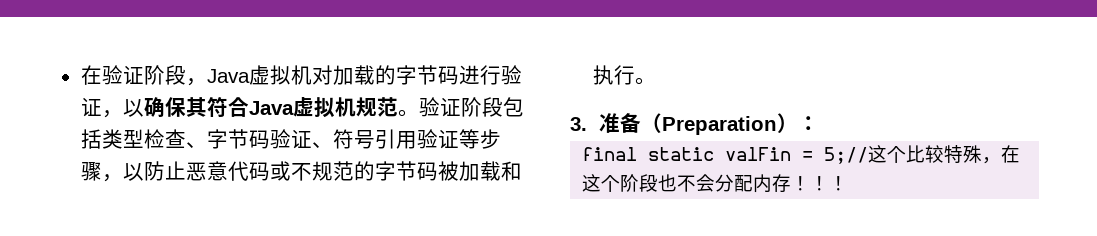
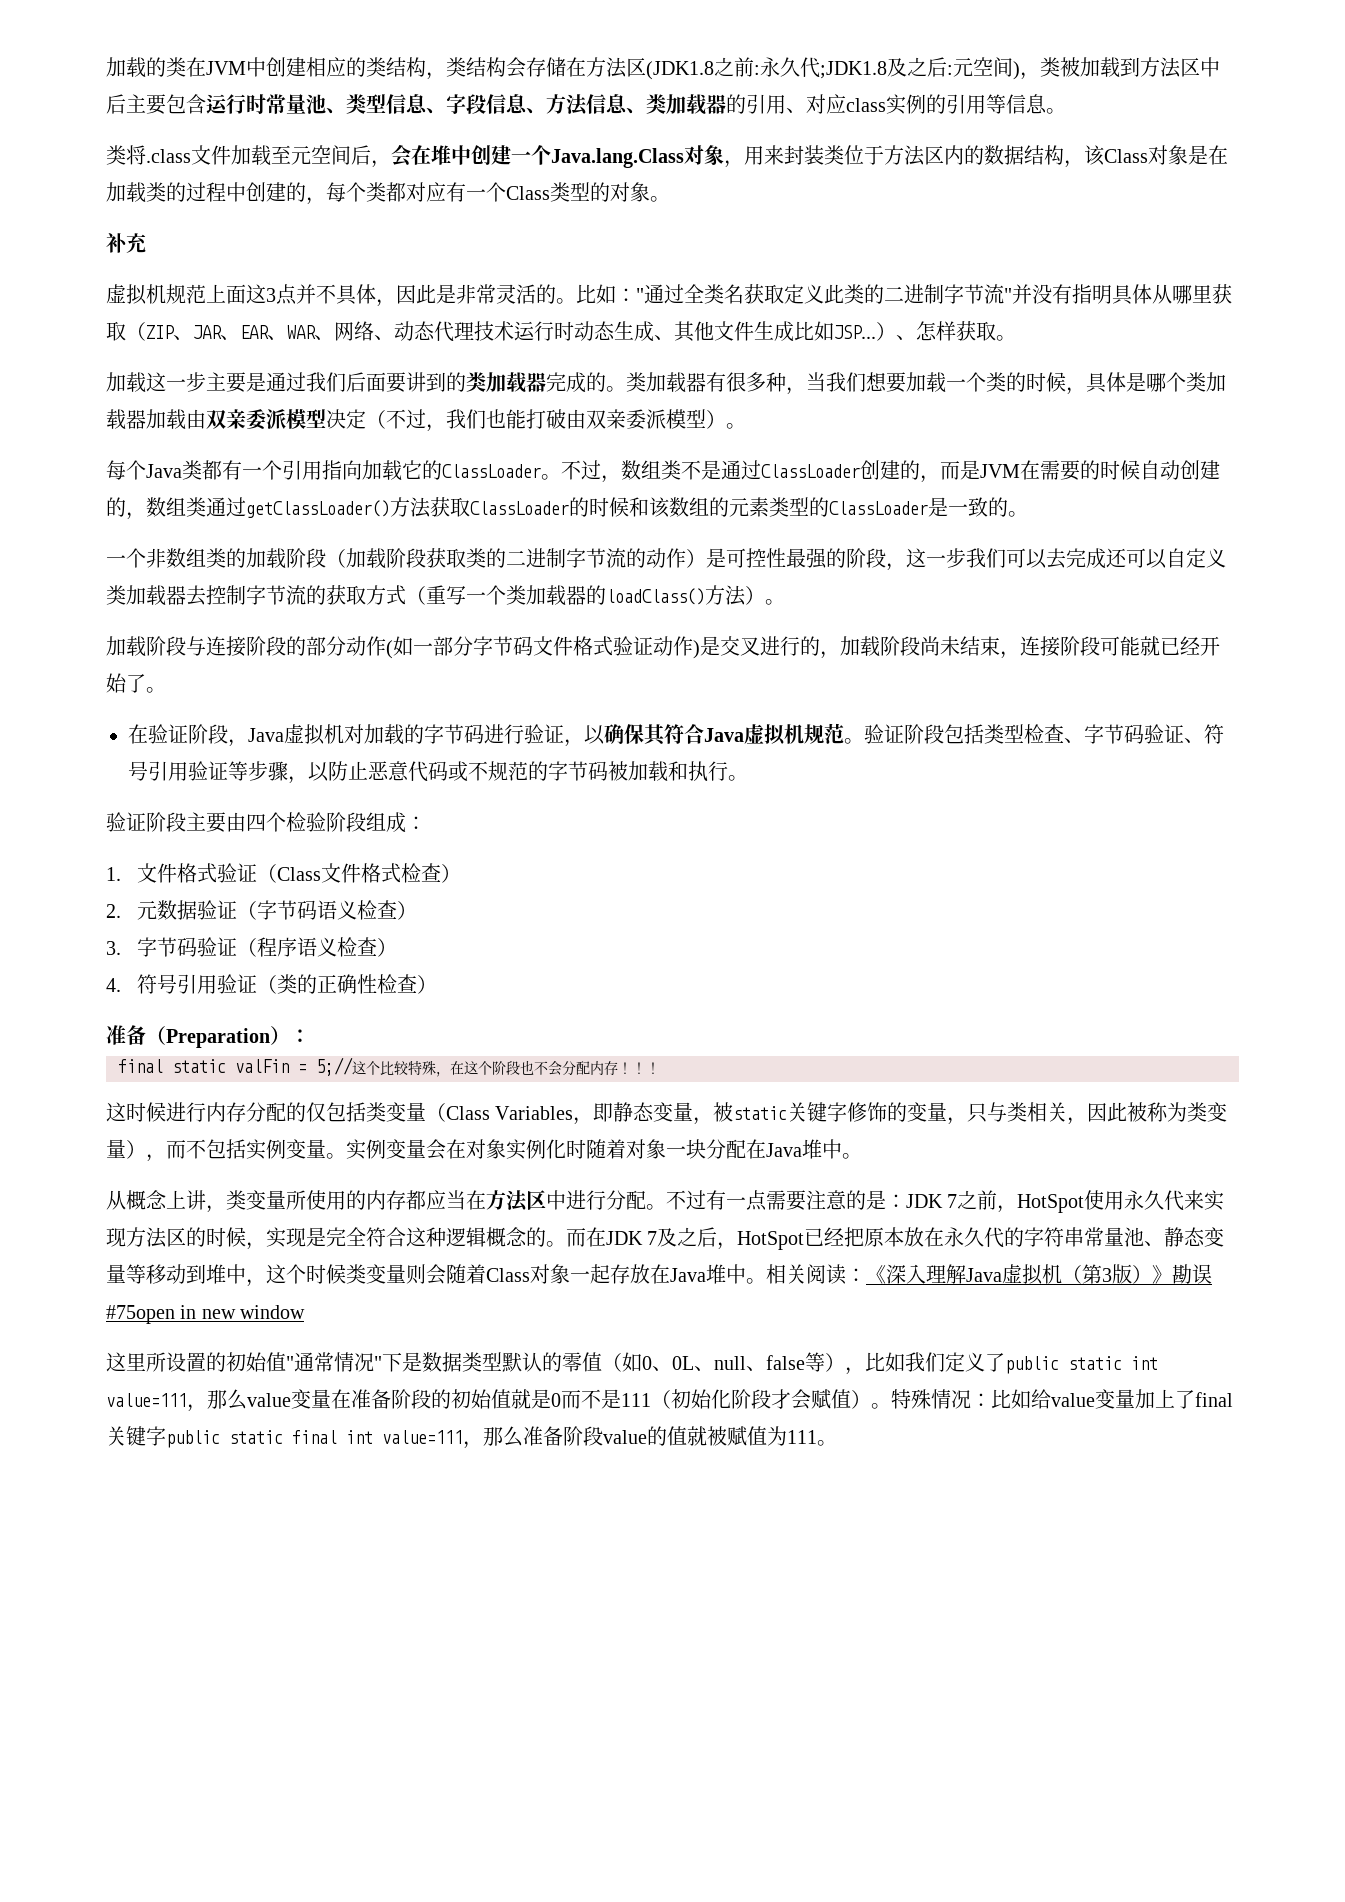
+ 加载的类在JVM中创建相应的类结构，类结构会存储在方法区(JDK1.8之前:永久代;JDK1.8及之后:元空间)，类被加载到方法区中后主要包含运行时常量池、类型信息、字段信息、方法信息、类加载器的引用、对应class实例的引用等信息。
+ 类将.class文件加载至元空间后，会在堆中创建一个Java.lang.Class对象，用来封装类位于方法区内的数据结构，该Class对象是在加载类的过程中创建的，每个类都对应有一个Class类型的对象。
+ 补充
+ 虚拟机规范上面这3点并不具体，因此是非常灵活的。比如："通过全类名获取定义此类的二进制字节流"并没有指明具体从哪里获取（ZIP、JAR、EAR、WAR、网络、动态代理技术运行时动态生成、其他文件生成比如JSP...）、怎样获取。
+ 加载这一步主要是通过我们后面要讲到的类加载器完成的。类加载器有很多种，当我们想要加载一个类的时候，具体是哪个类加载器加载由双亲委派模型决定（不过，我们也能打破由双亲委派模型）。
+ 每个Java类都有一个引用指向加载它的ClassLoader。不过，数组类不是通过ClassLoader创建的，而是JVM在需要的时候自动创建的，数组类通过getClassLoader()方法获取ClassLoader的时候和该数组的元素类型的ClassLoader是一致的。
+ 一个非数组类的加载阶段（加载阶段获取类的二进制字节流的动作）是可控性最强的阶段，这一步我们可以去完成还可以自定义类加载器去控制字节流的获取方式（重写一个类加载器的loadClass()方法）。
+ 加载阶段与连接阶段的部分动作(如一部分字节码文件格式验证动作)是交叉进行的，加载阶段尚未结束，连接阶段可能就已经开始了。
- 3.准备（Preparation）：
+ 验证阶段主要由四个检验阶段组成：
+ 1.文件格式验证（Class文件格式检查）
+ 2.元数据验证（字节码语义检查）
+ 3.字节码验证（程序语义检查）
+ 4.符号引用验证（类的正确性检查）
+ 准备（Preparation）：
+ 这时候进行内存分配的仅包括类变量（Class Variables，即静态变量，被static关键字修饰的变量，只与类相关，因此被称为类变量），而不包括实例变量。实例变量会在对象实例化时随着对象一块分配在Java堆中。
+ 从概念上讲，类变量所使用的内存都应当在方法区中进行分配。不过有一点需要注意的是：JDK 7之前，HotSpot使用永久代来实现方法区的时候，实现是完全符合这种逻辑概念的。而在JDK 7及之后，HotSpot已经把原本放在永久代的字符串常量池、静态变量等移动到堆中，这个时候类变量则会随着Class对象一起存放在Java堆中。相关阅读：《深入理解Java虚拟机（第3版）》勘误#75open in new window
+ 这里所设置的初始值"通常情况"下是数据类型默认的零值（如0、0L、null、false等），比如我们定义了public static int value=111，那么value变量在准备阶段的初始值就是0而不是111（初始化阶段才会赋值）。特殊情况：比如给value变量加上了final关键字public static final int value=111，那么准备阶段value的值就被赋值为111。

